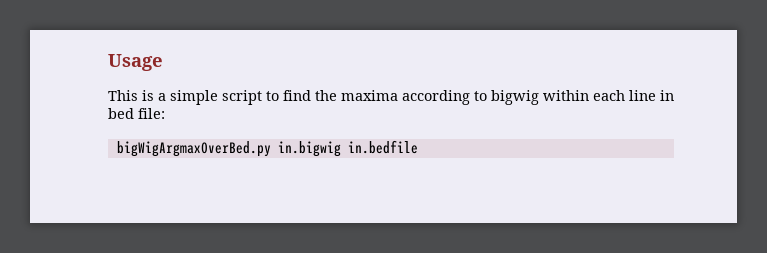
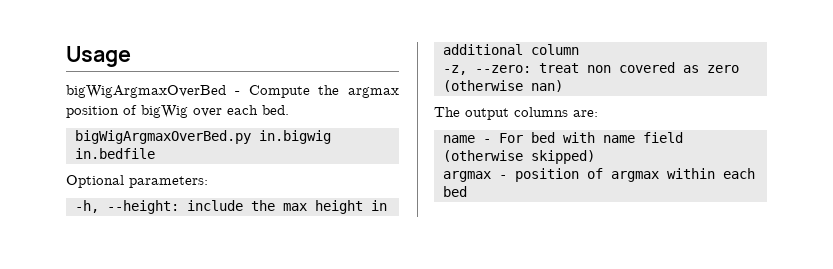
- This is a simple script to find the maxima according to bigwig within each line in bed file:
+ bigWigArgmaxOverBed - Compute the argmax position of bigWig over each bed.
  bigWigArgmaxOverBed.py in.bigwig in.bedfile
+ Optional parameters:
+ -h, --height: include the max height in additional column
+ -z, --zero: treat non covered as zero (otherwise nan)
+ The output columns are:
+ name - For bed with name field (otherwise skipped)
+ argmax - position of argmax within each bed

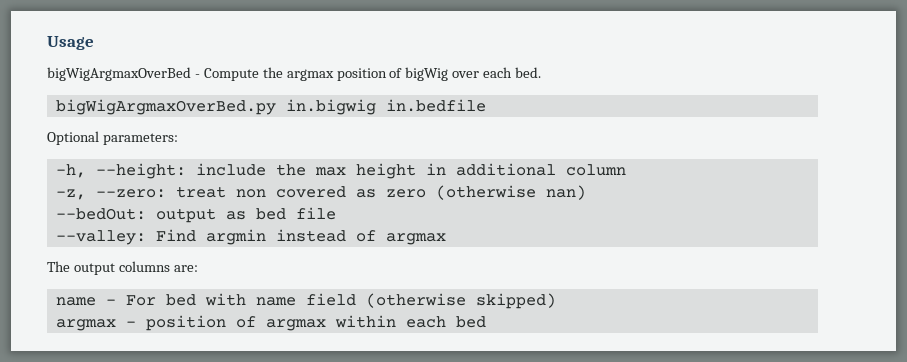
+ --bedOut: output as bed file
+ --valley: Find argmin instead of argmax

